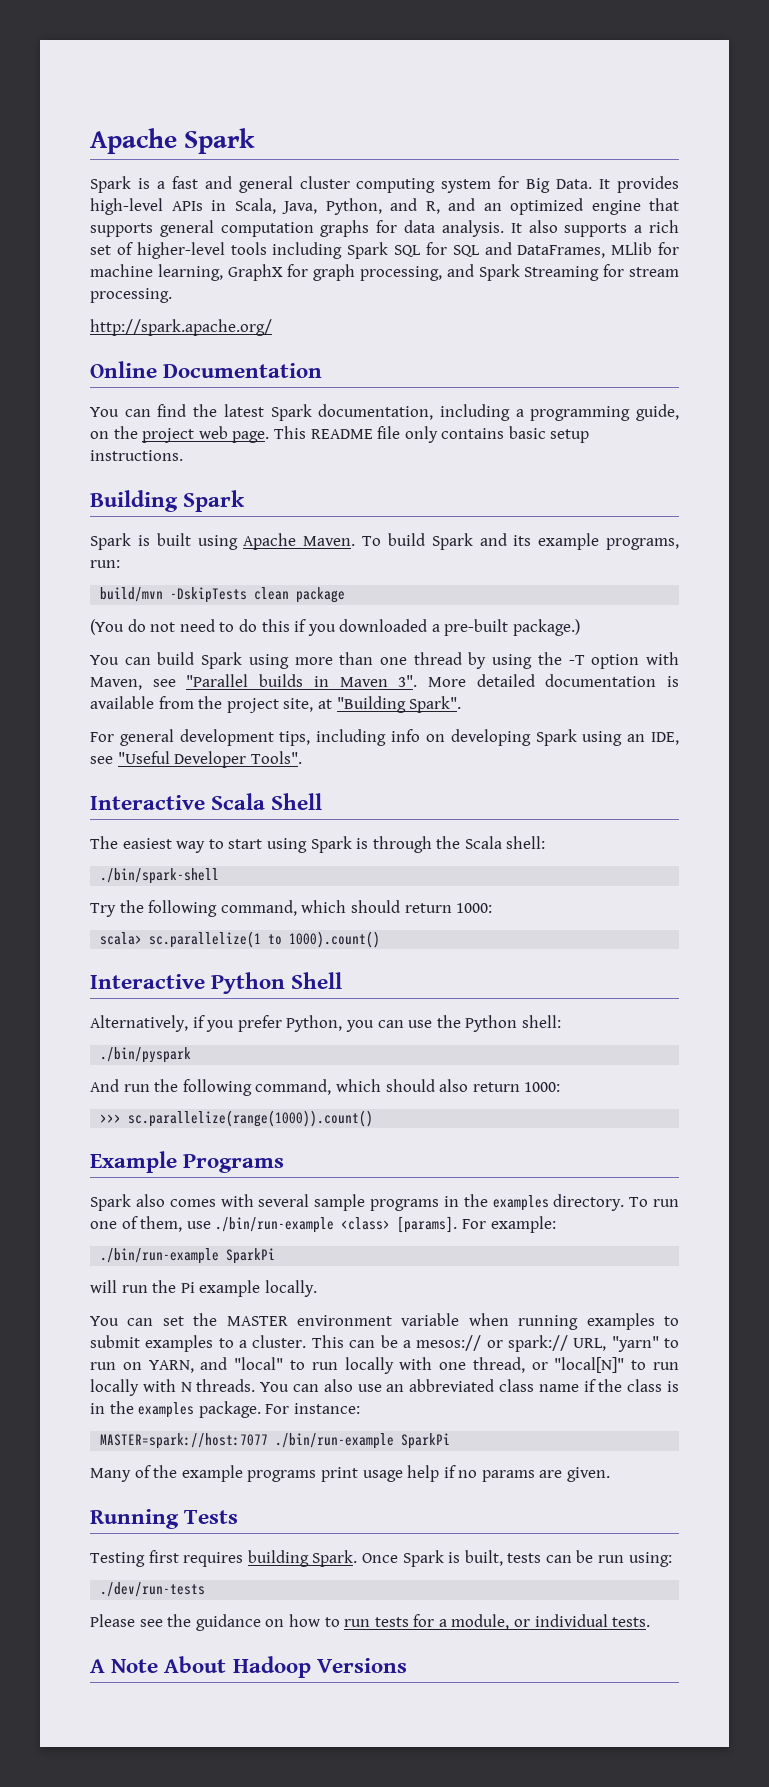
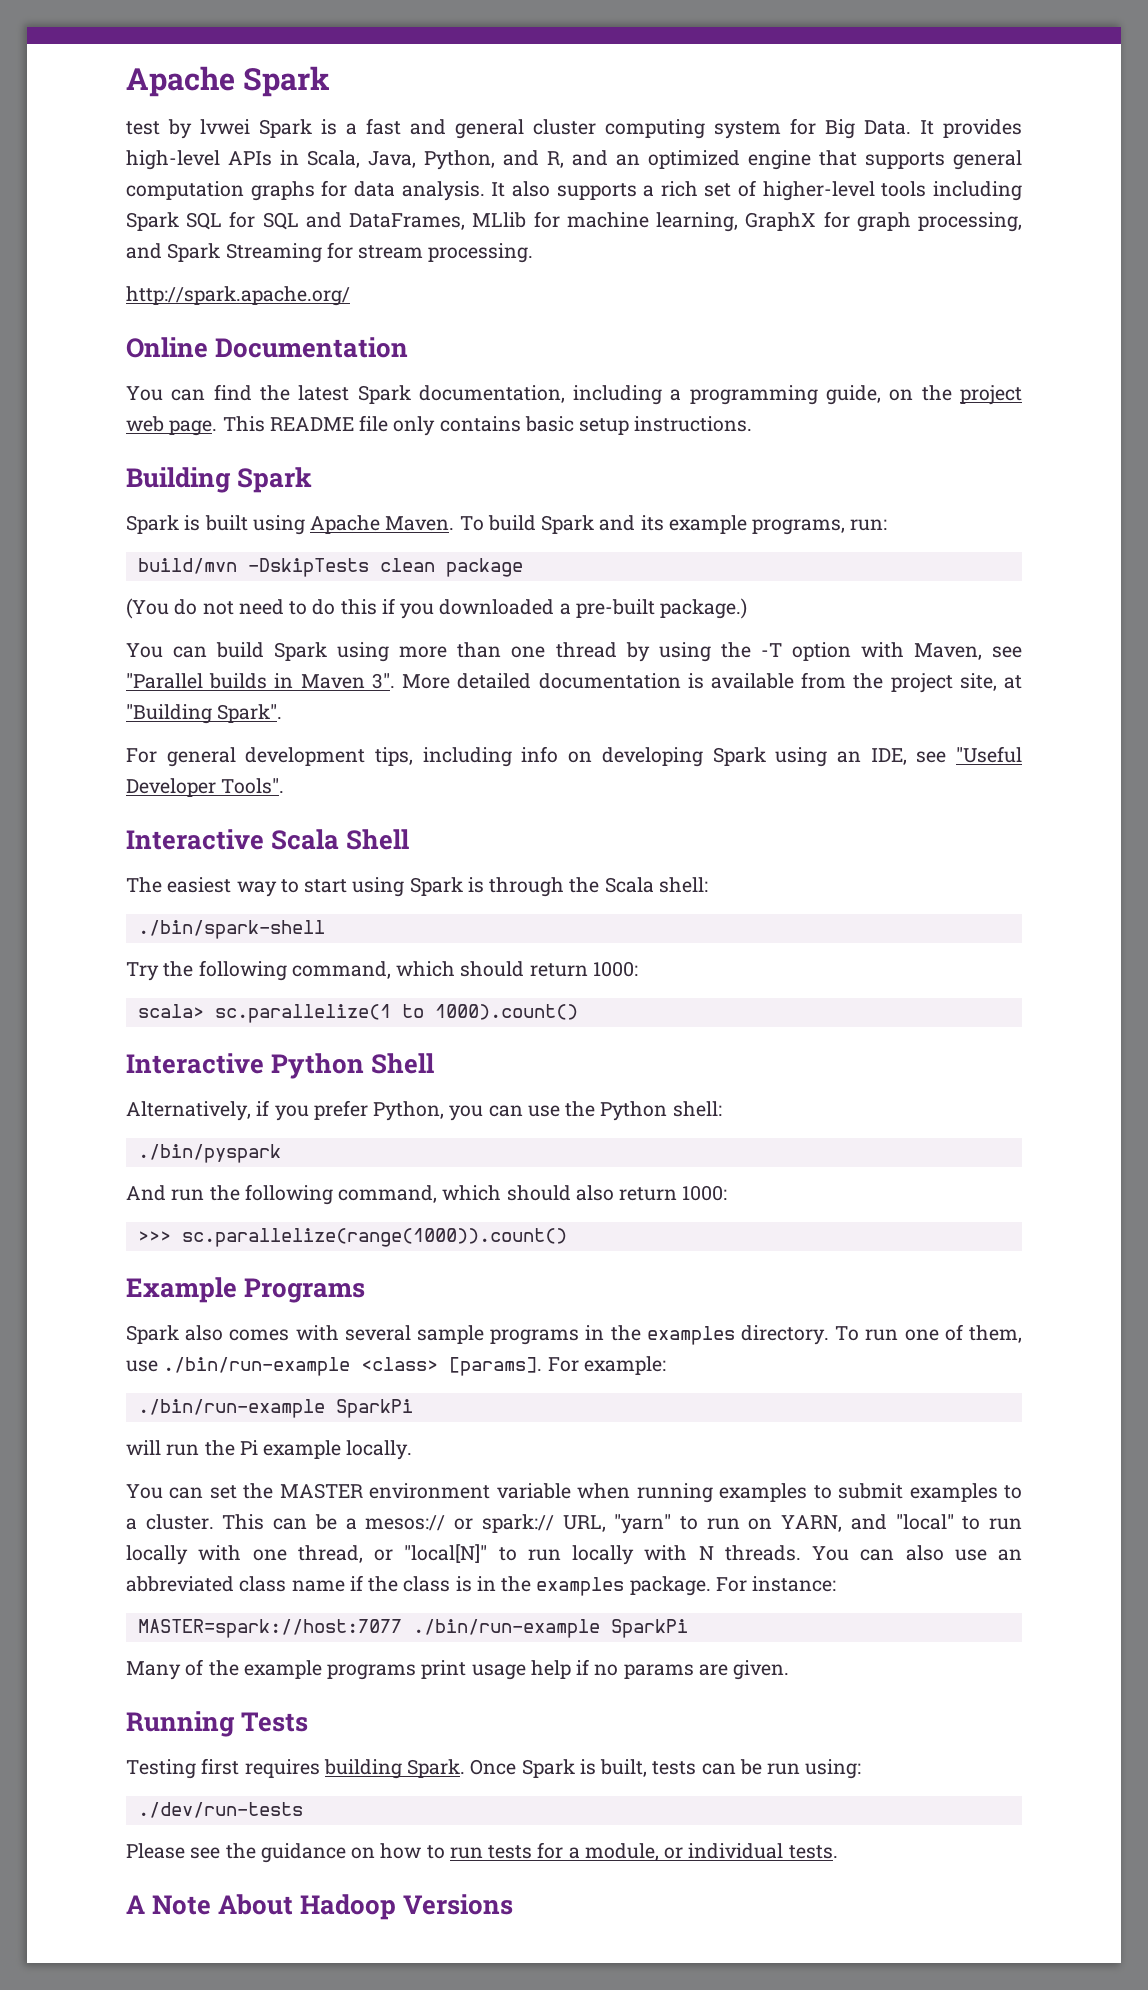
- Spark is a fast and general cluster computing system for Big Data.
+ test by lvwei Spark is a fast and general cluster computing system for Big Data.

